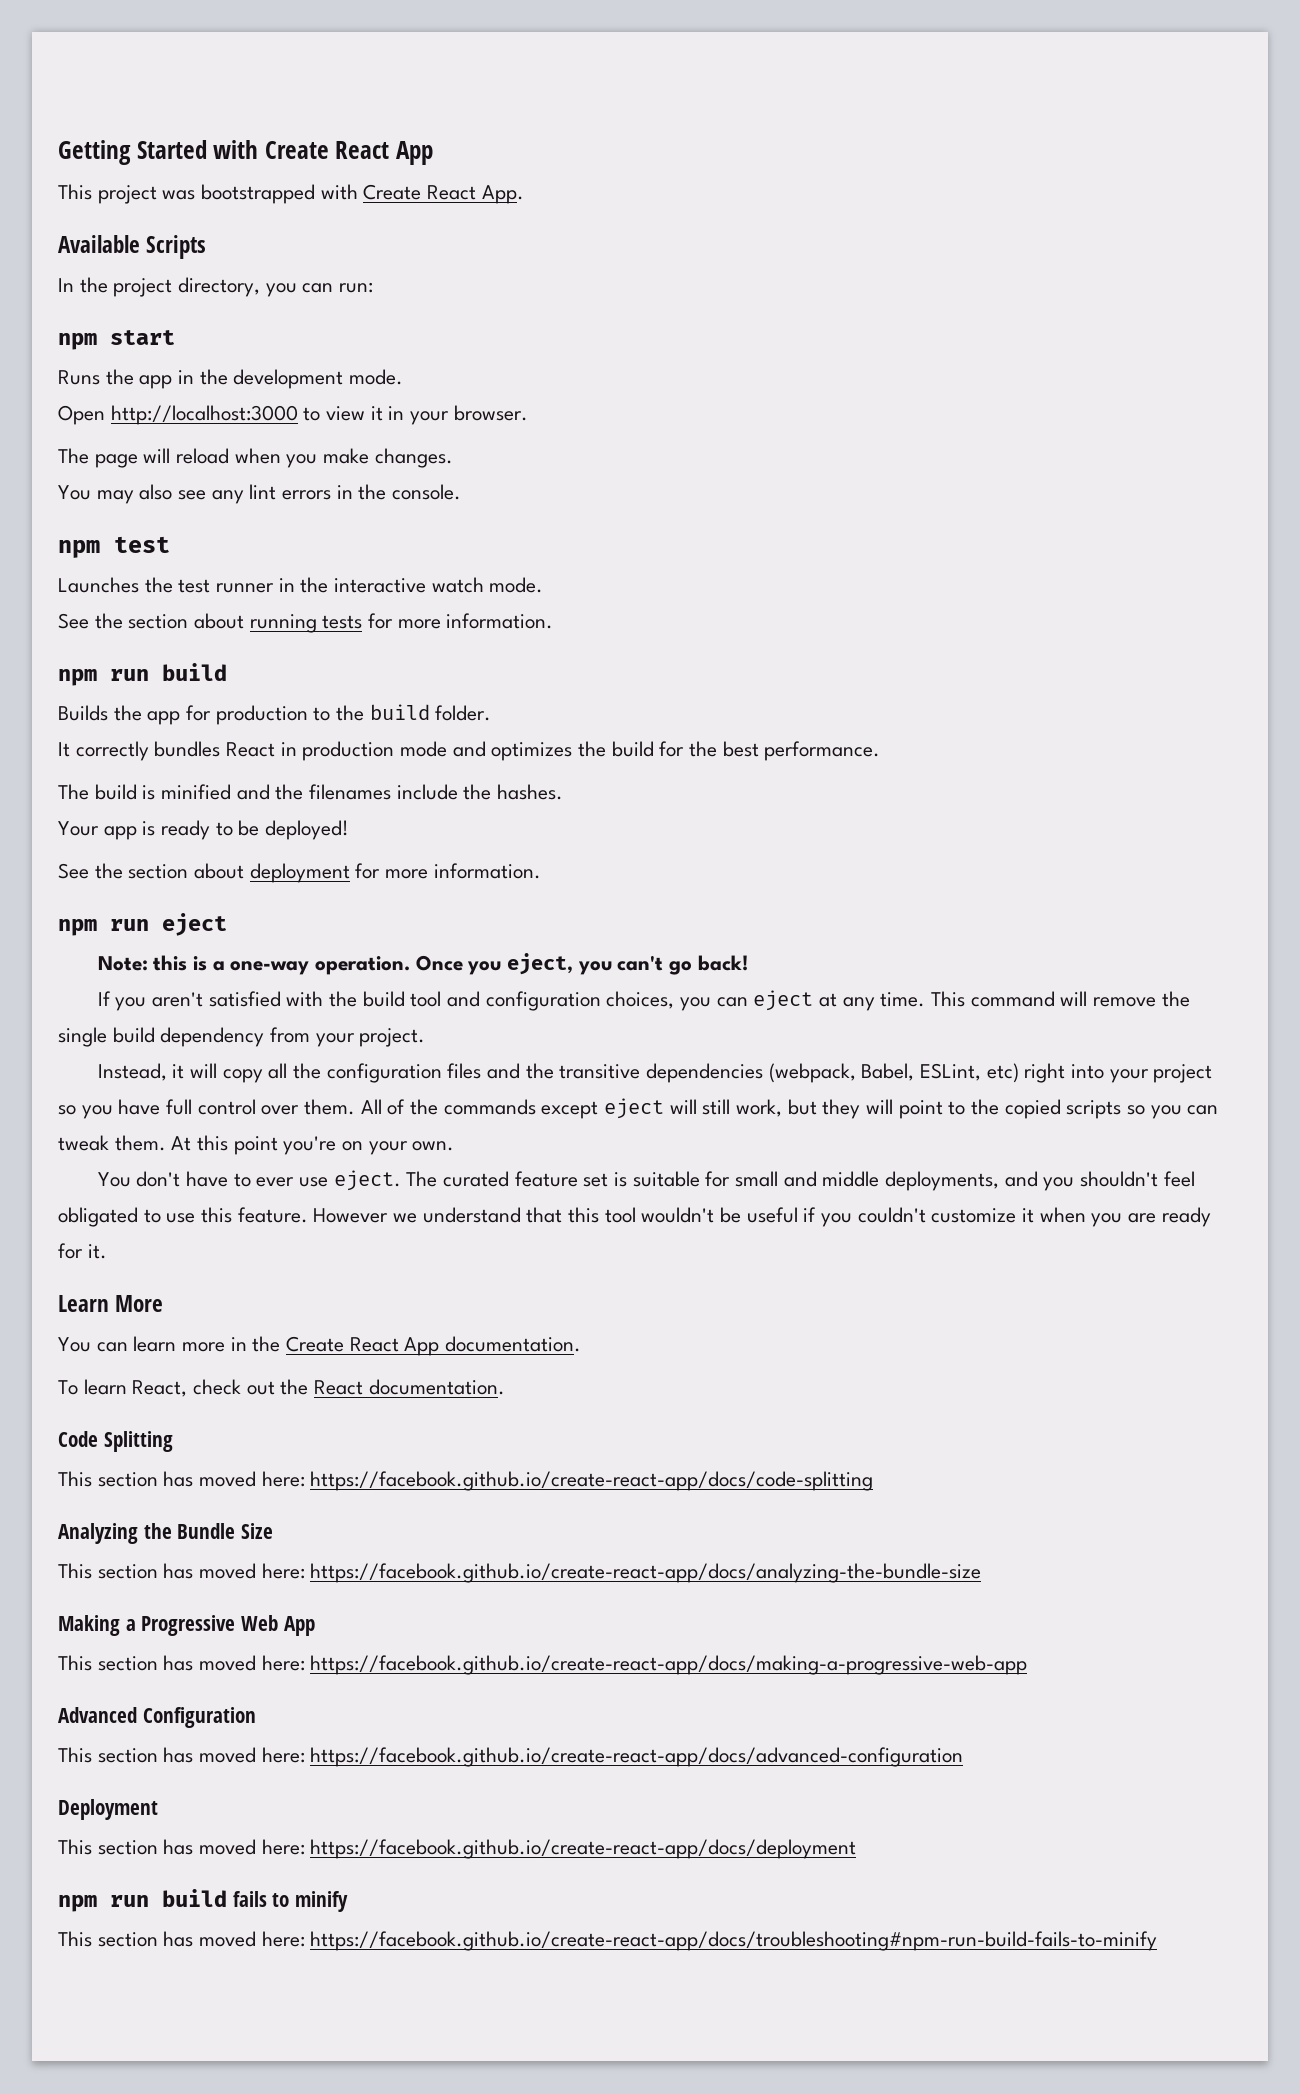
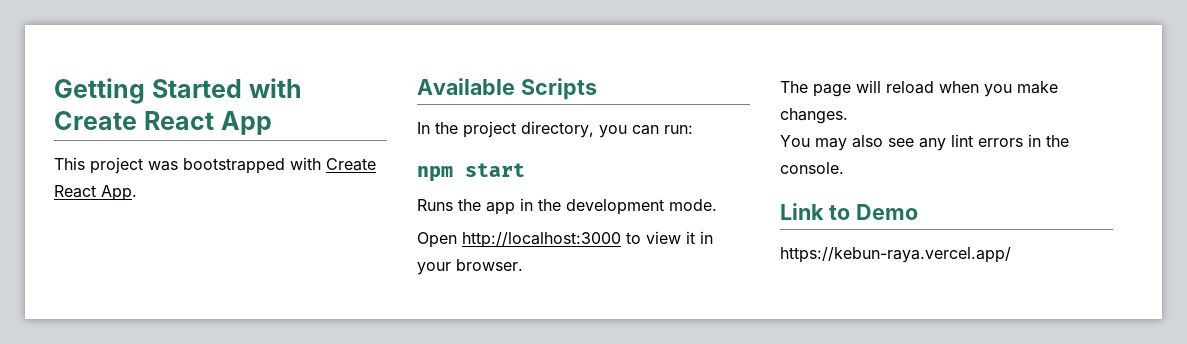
- npm test
- Launches the test runner in the interactive watch mode.
- See the section about running tests for more information.
- npm run build
- Builds the app for production to the build folder.
- It correctly bundles React in production mode and optimizes the build for the best performance.
- The build is minified and the filenames include the hashes.
- Your app is ready to be deployed!
- See the section about deployment for more information.
- npm run eject
- Note: this is a one-way operation. Once you eject, you can't go back!
- If you aren't satisfied with the build tool and configuration choices, you can eject at any time. This command will remove the single build dependency from your project.
- Instead, it will copy all the configuration files and the transitive dependencies (webpack, Babel, ESLint, etc) right into your project so you have full control over them. All of the commands except eject will still work, but they will point to the copied scripts so you can tweak them. At this point you're on your own.
- You don't have to ever use eject. The curated feature set is suitable for small and middle deployments, and you shouldn't feel obligated to use this feature. However we understand that this tool wouldn't be useful if you couldn't customize it when you are ready for it.
- Learn More
- You can learn more in the Create React App documentation.
- To learn React, check out the React documentation.
- Code Splitting
- This section has moved here: https://facebook.github.io/create-react-app/docs/code-splitting
- Analyzing the Bundle Size
- This section has moved here: https://facebook.github.io/create-react-app/docs/analyzing-the-bundle-size
- Making a Progressive Web App
- This section has moved here: https://facebook.github.io/create-react-app/docs/making-a-progressive-web-app
- Advanced Configuration
- This section has moved here: https://facebook.github.io/create-react-app/docs/advanced-configuration
- Deployment
- This section has moved here: https://facebook.github.io/create-react-app/docs/deployment
- npm run build fails to minify
- This section has moved here: https://facebook.github.io/create-react-app/docs/troubleshooting#npm-run-build-fails-to-minify
+ Link to Demo
+ https://kebun-raya.vercel.app/

